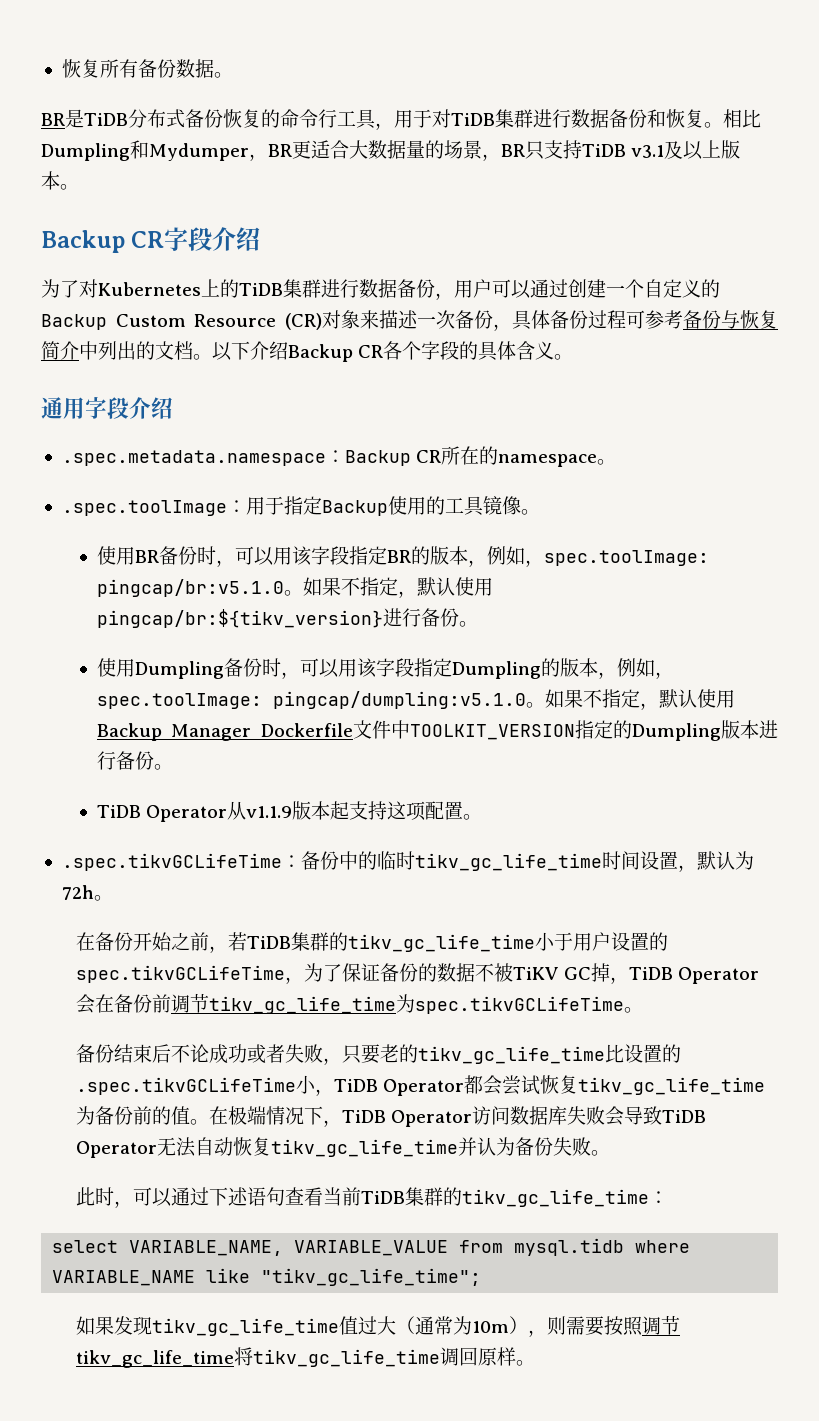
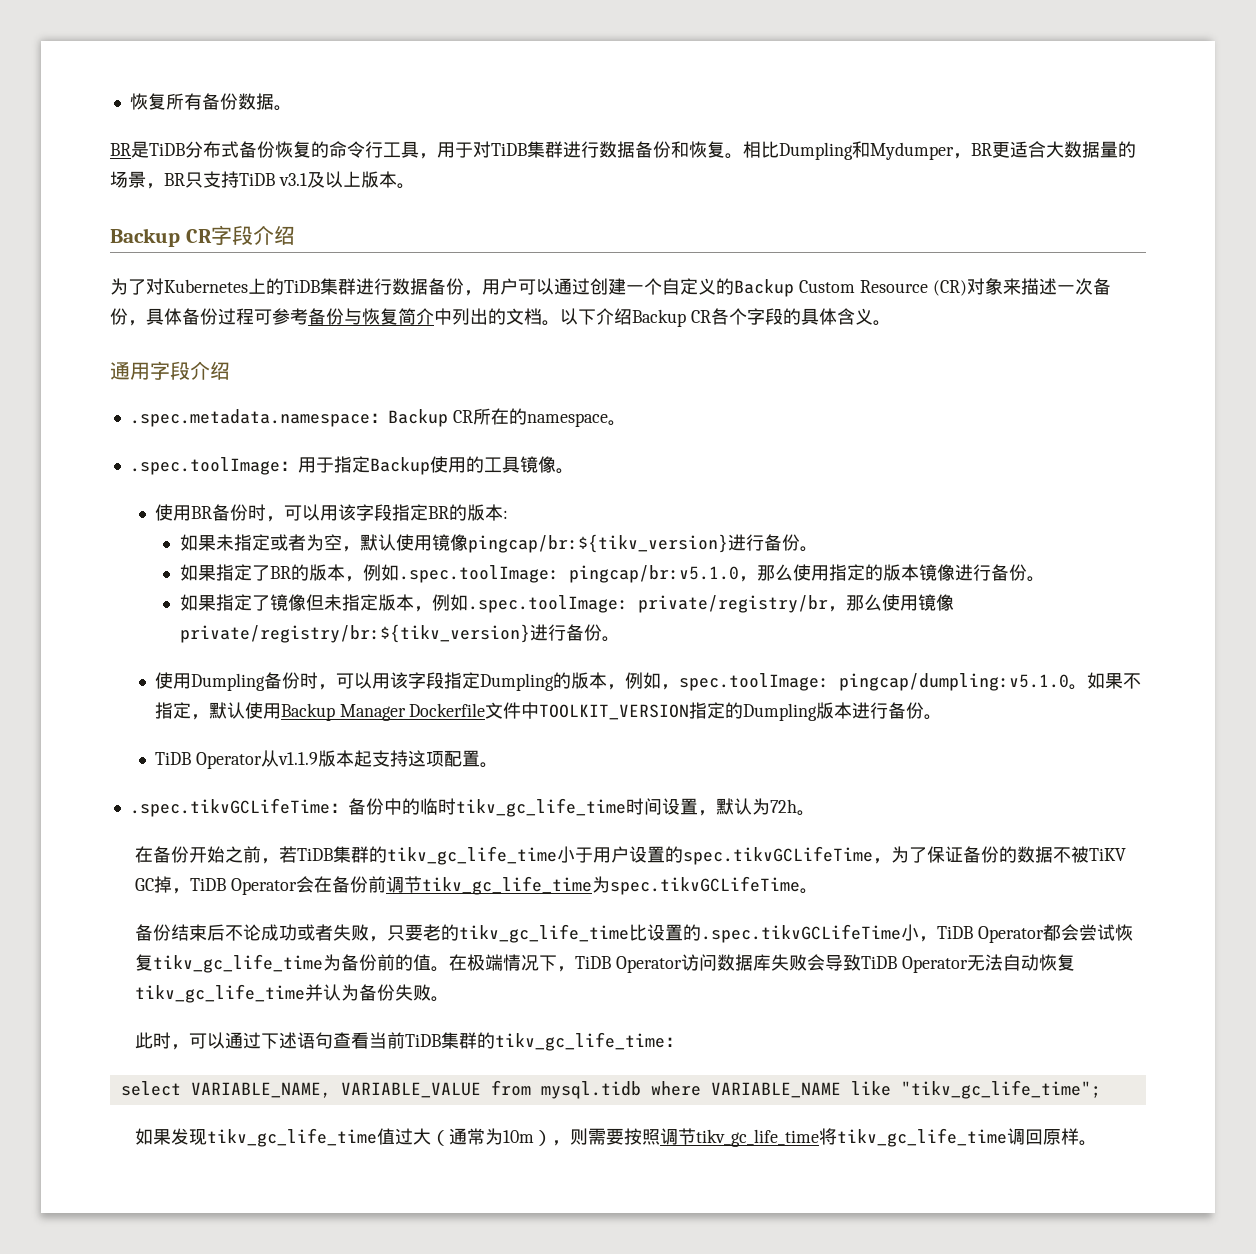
- 使用BR备份时，可以用该字段指定BR的版本，例如，spec.toolImage: pingcap/br:v5.1.0。如果不指定，默认使用pingcap/br:${tikv_version}进行备份。
+ 使用BR备份时，可以用该字段指定BR的版本:
+ 如果未指定或者为空，默认使用镜像pingcap/br:${tikv_version}进行备份。
+ 如果指定了BR的版本，例如.spec.toolImage: pingcap/br:v5.1.0，那么使用指定的版本镜像进行备份。
+ 如果指定了镜像但未指定版本，例如.spec.toolImage: private/registry/br，那么使用镜像private/registry/br:${tikv_version}进行备份。

